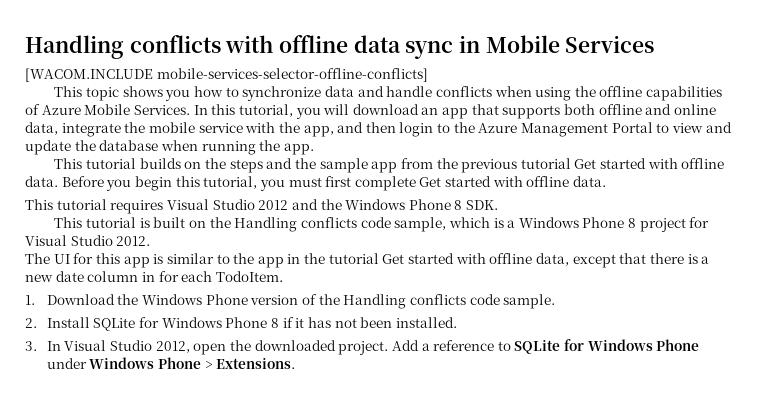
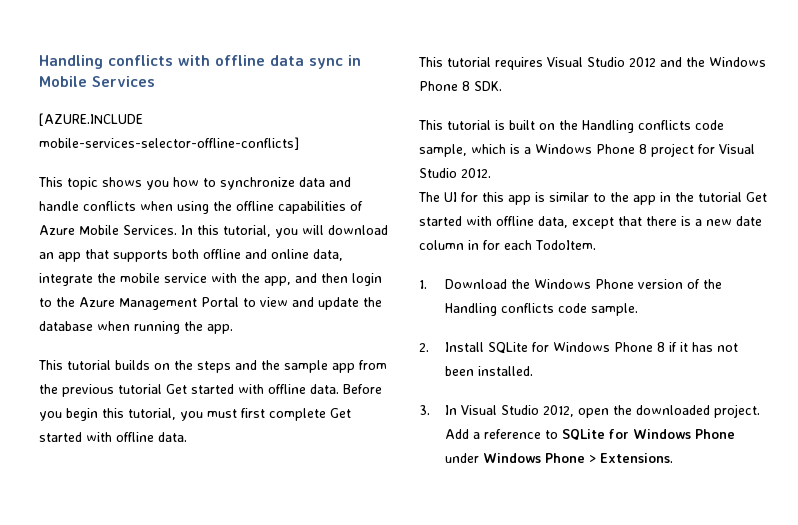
- [WACOM.INCLUDE mobile-services-selector-offline-conflicts]
+ [AZURE.INCLUDE mobile-services-selector-offline-conflicts]

